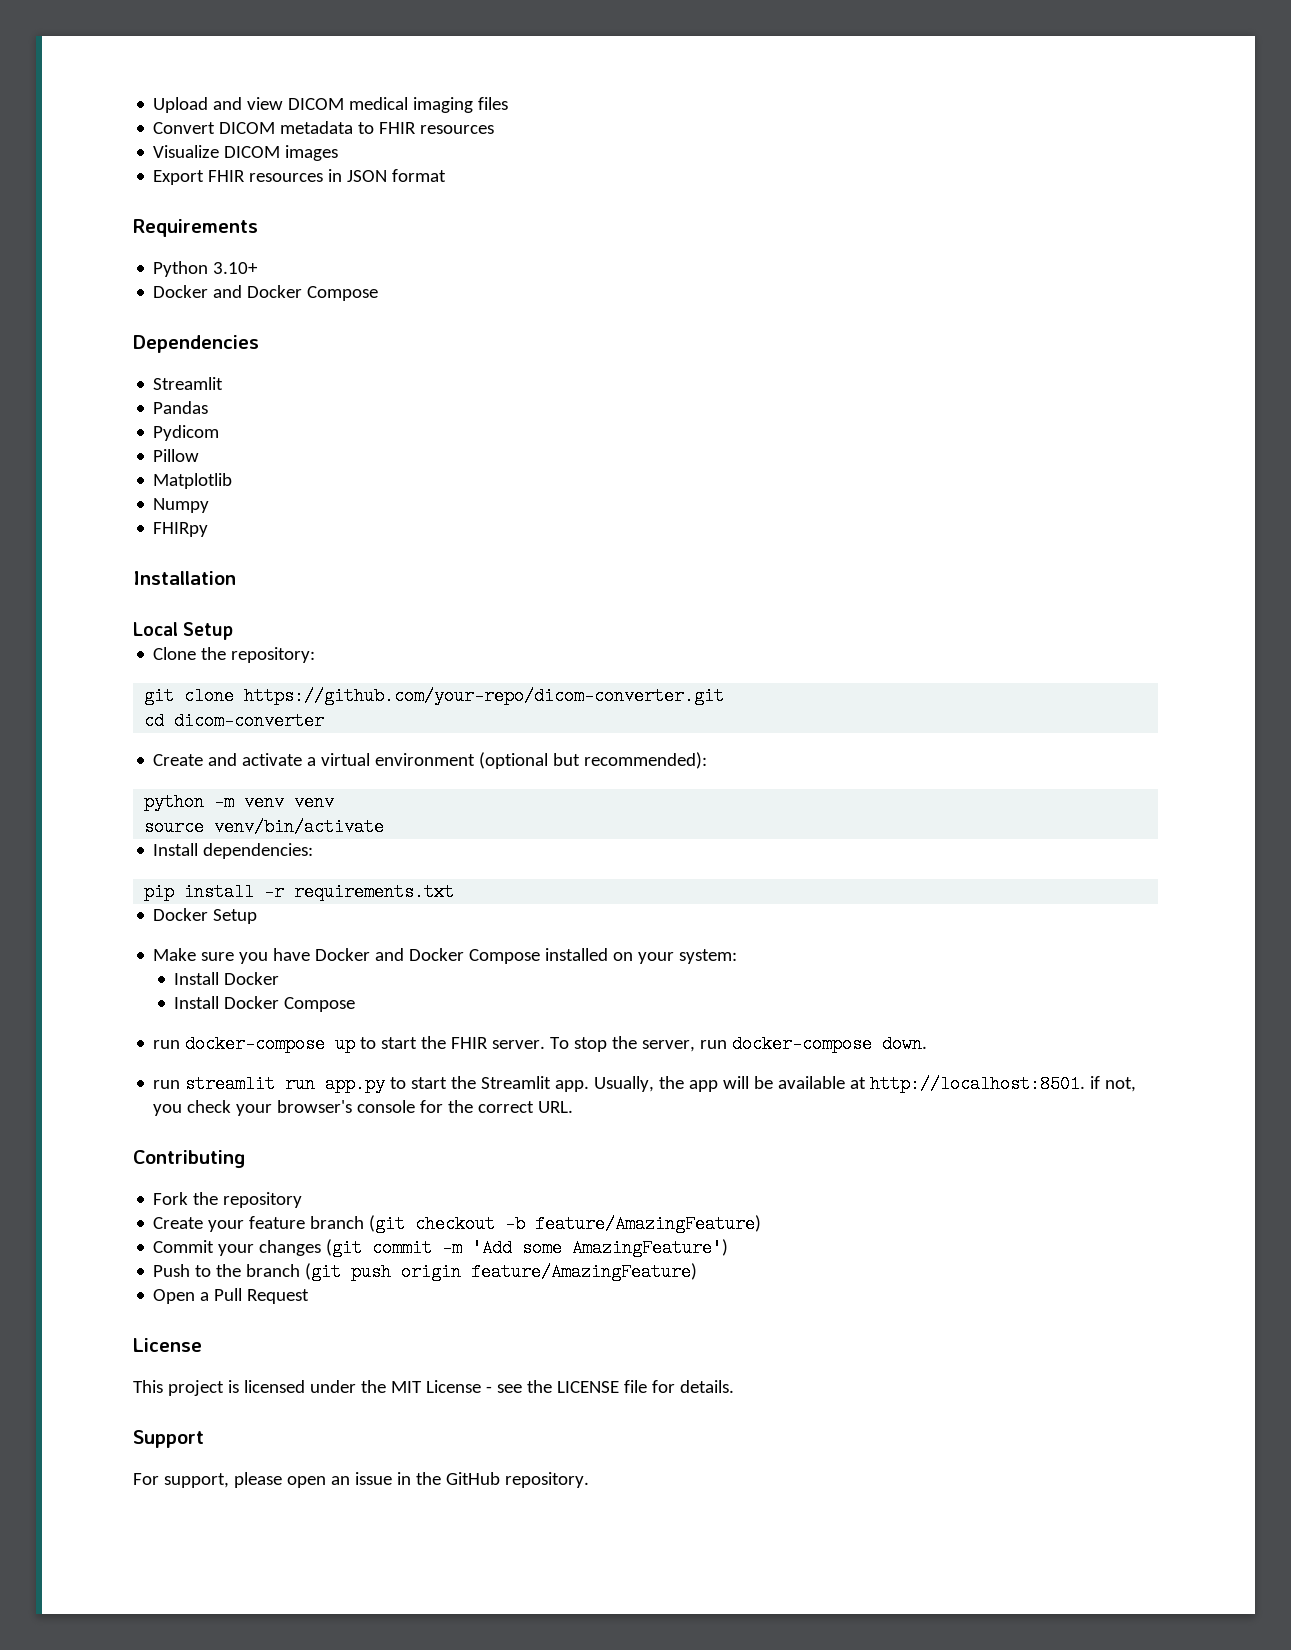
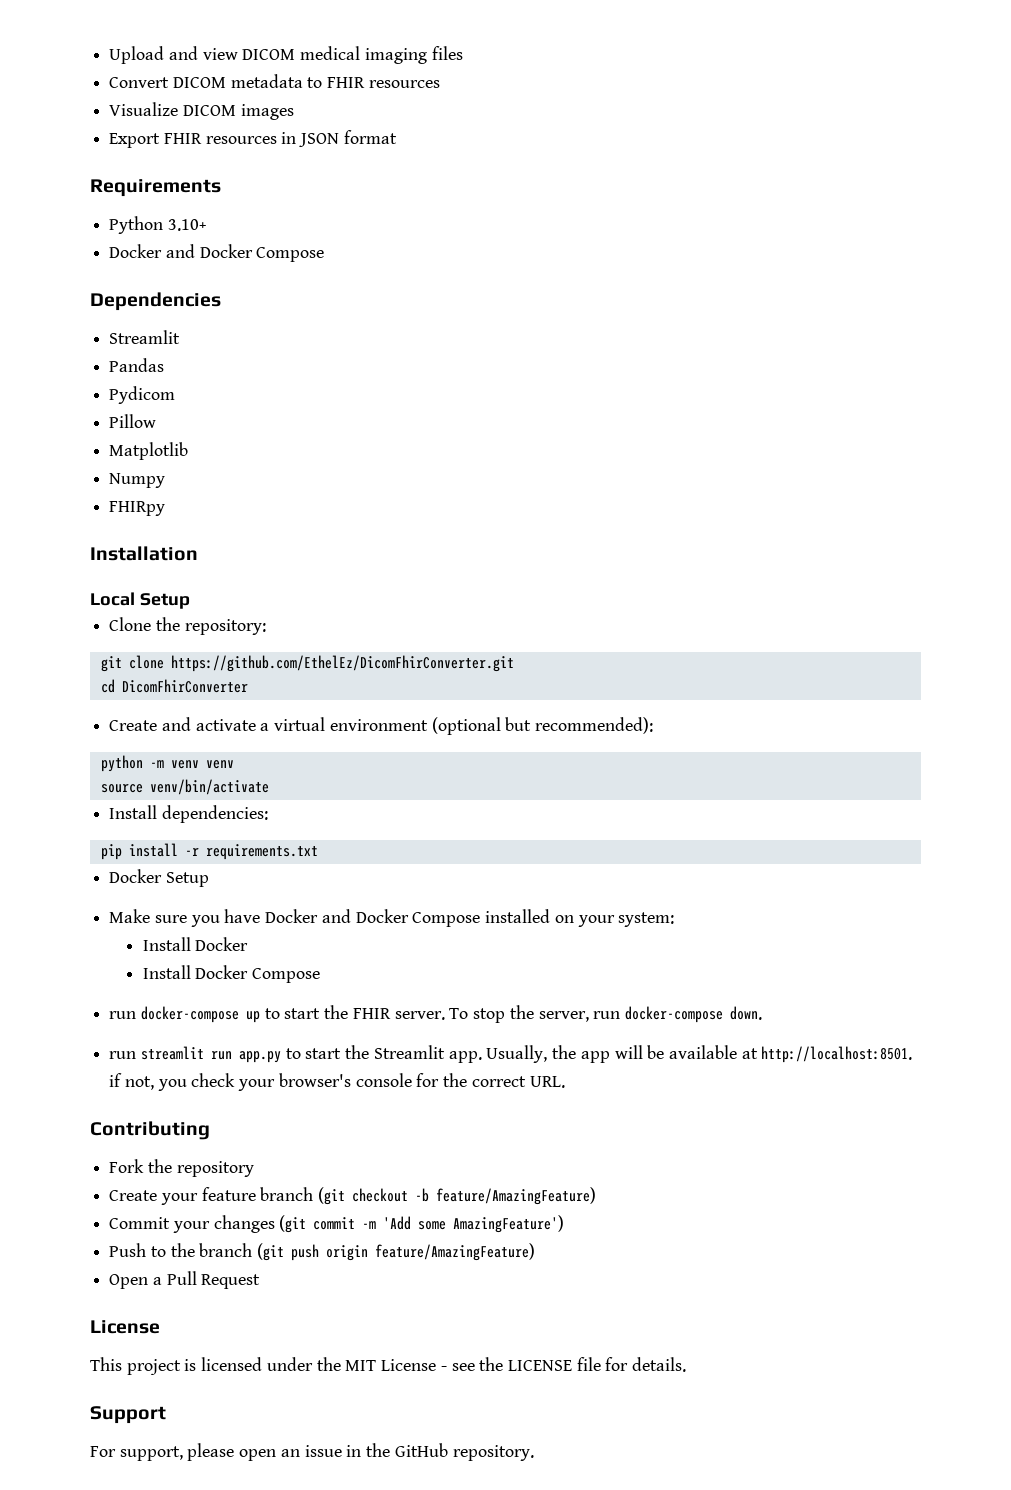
- git clone https://github.com/your-repo/dicom-converter.git
+ git clone https://github.com/EthelEz/DicomFhirConverter.git
- cd dicom-converter
+ cd DicomFhirConverter

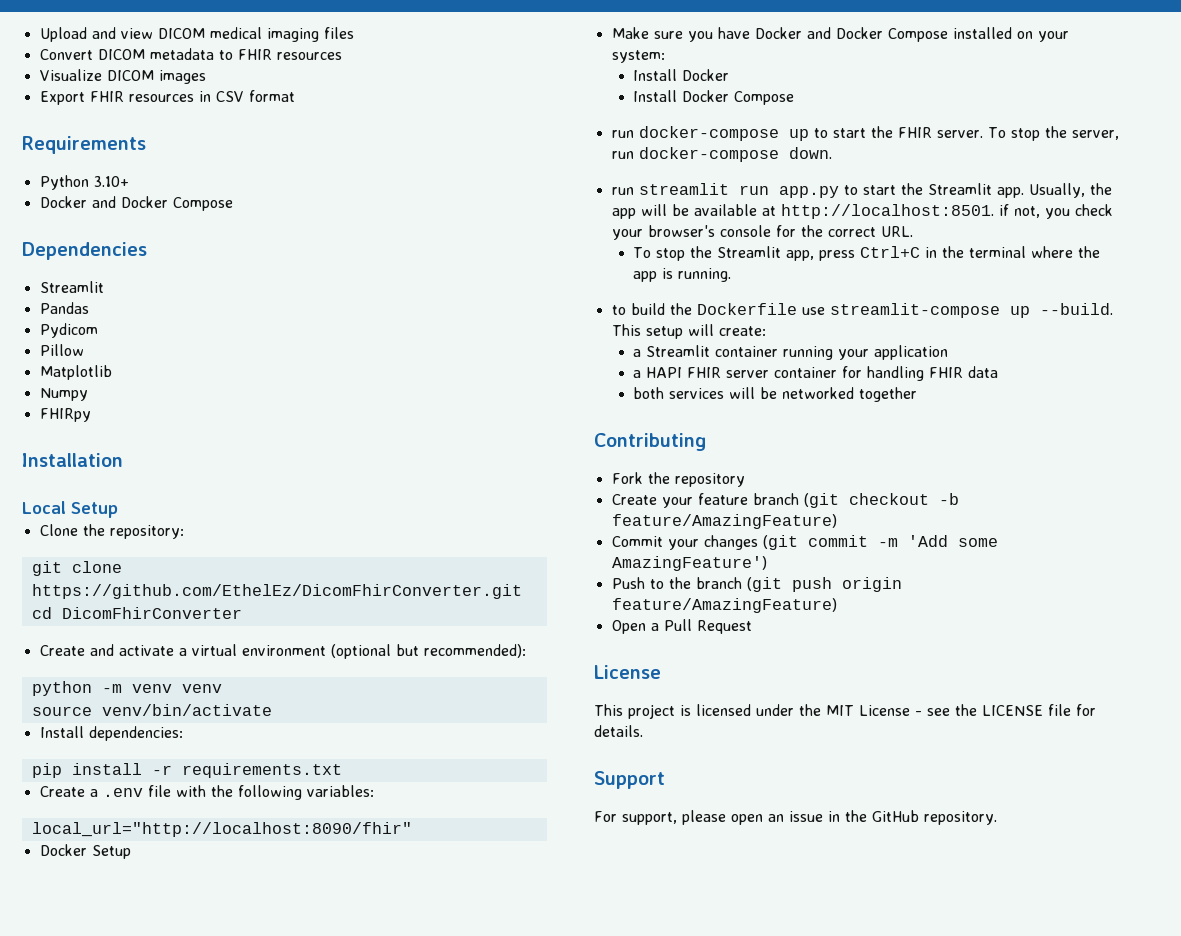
- Export FHIR resources in JSON format
+ Export FHIR resources in CSV format
+ Create a .env file with the following variables:
+ local_url="http://localhost:8090/fhir"
+ To stop the Streamlit app, press Ctrl+C in the terminal where the app is running.
+ to build the Dockerfile use streamlit-compose up --build. This setup will create:
+ a Streamlit container running your application
+ a HAPI FHIR server container for handling FHIR data
+ both services will be networked together

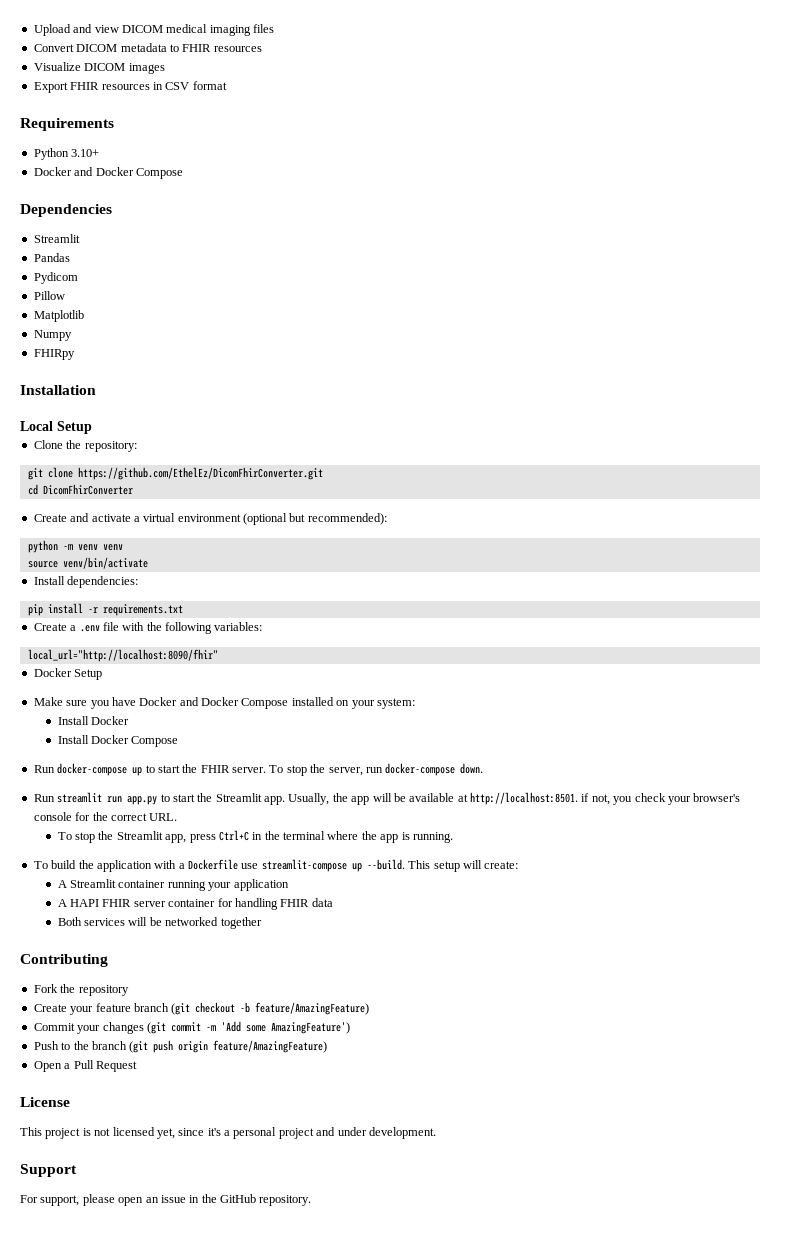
- run docker-compose up to start the FHIR server.
+ Run docker-compose up to start the FHIR server.
- run streamlit run app.py to start the Streamlit app.
+ Run streamlit run app.py to start the Streamlit app.
- to build the Dockerfile use streamlit-compose up --build.
+ To build the application with a Dockerfile use streamlit-compose up --build.
- a Streamlit container running your application
+ A Streamlit container running your application
- a HAPI FHIR server container for handling FHIR data
+ A HAPI FHIR server container for handling FHIR data
- both services will be networked together
+ Both services will be networked together
- This project is licensed under the MIT License - see the LICENSE file for details.
+ This project is not licensed yet, since it's a personal project and under development.

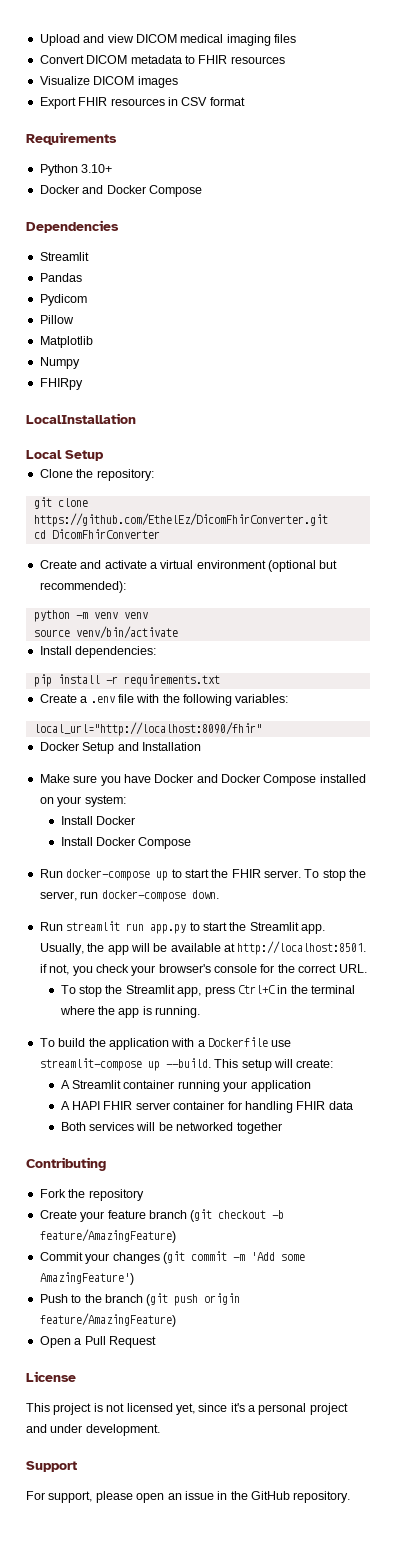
- Installation
+ LocalInstallation
- Docker Setup
+ Docker Setup and Installation

